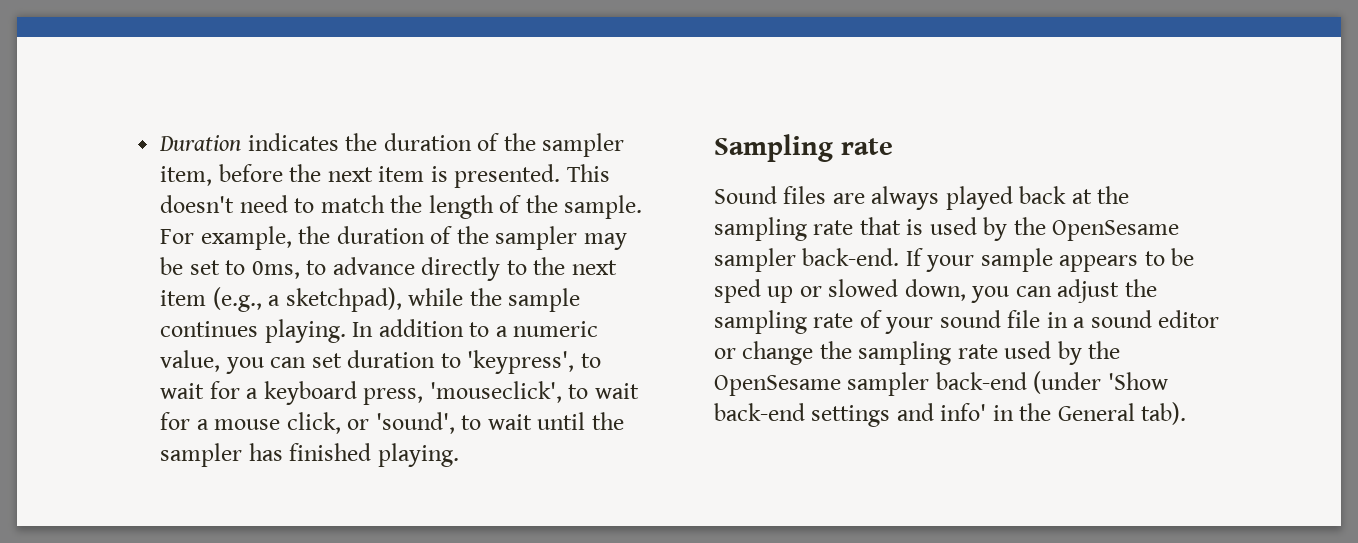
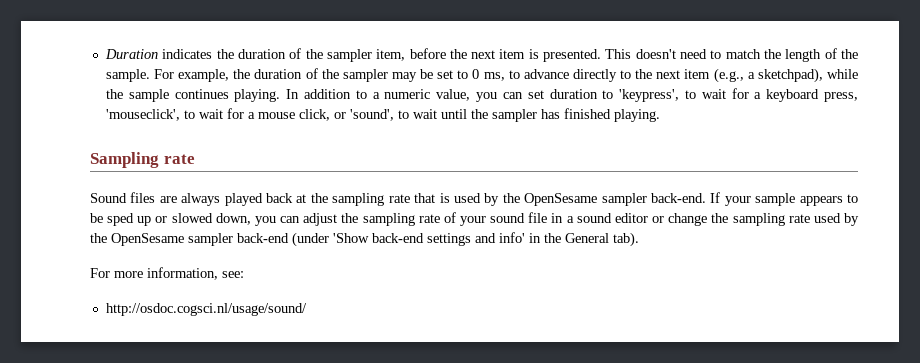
- For example, the duration of the sampler may be set to 0ms, to advance directly to the next item (e.g., a sketchpad), while the sample continues playing.
+ For example, the duration of the sampler may be set to 0 ms, to advance directly to the next item (e.g., a sketchpad), while the sample continues playing.
+ For more information, see:
+ http://osdoc.cogsci.nl/usage/sound/

